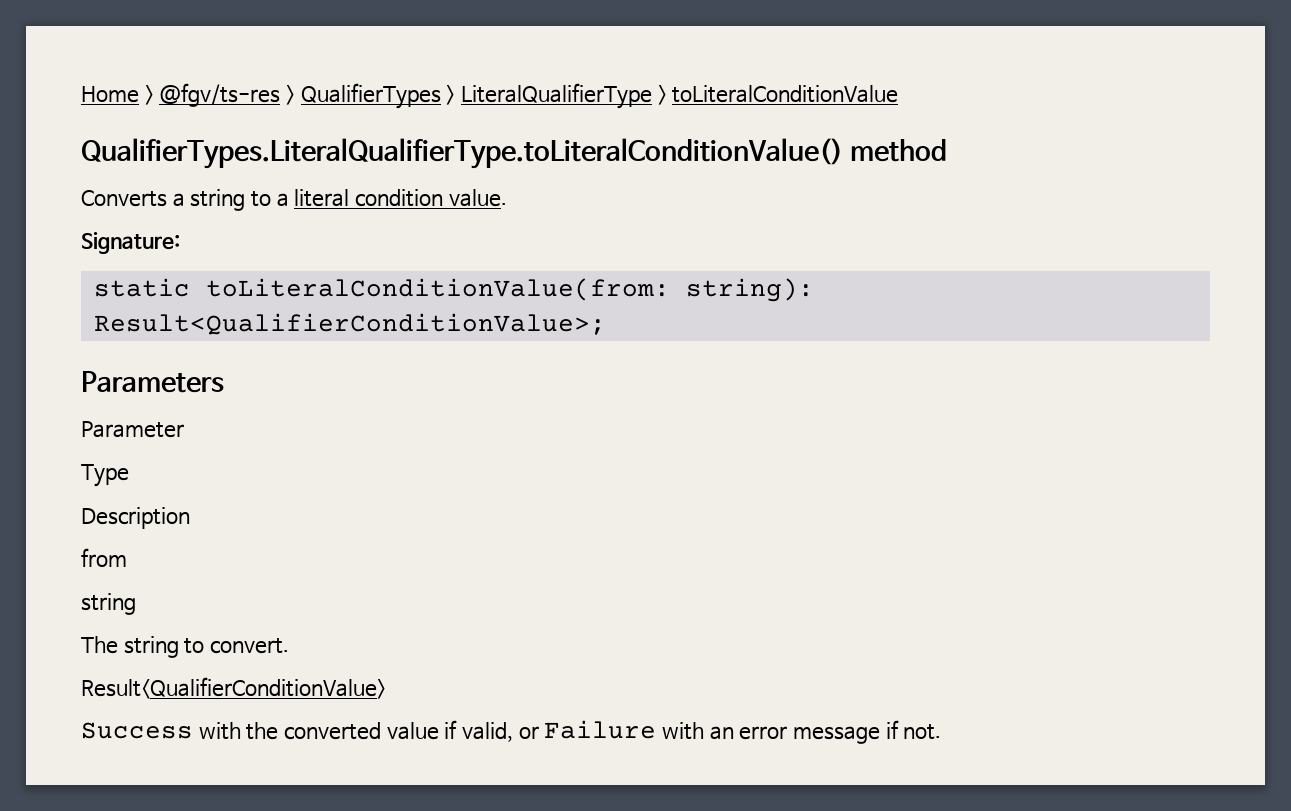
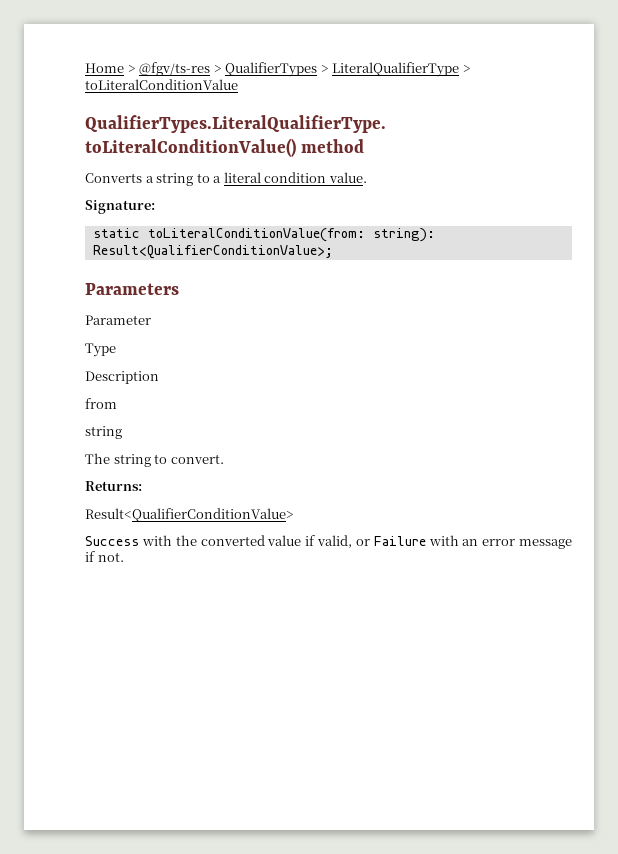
+ Returns:

